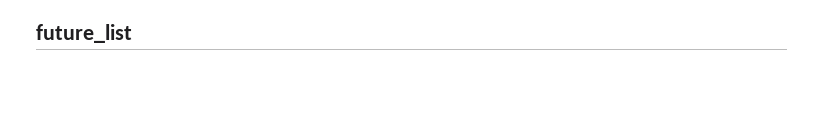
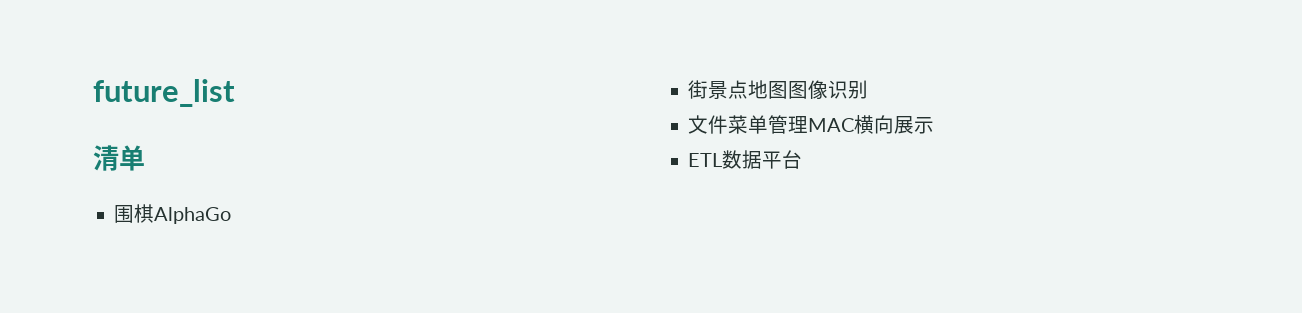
+ 清单
+ 围棋AlphaGo
+ 街景点地图图像识别
+ 文件菜单管理MAC横向展示
+ ETL数据平台

